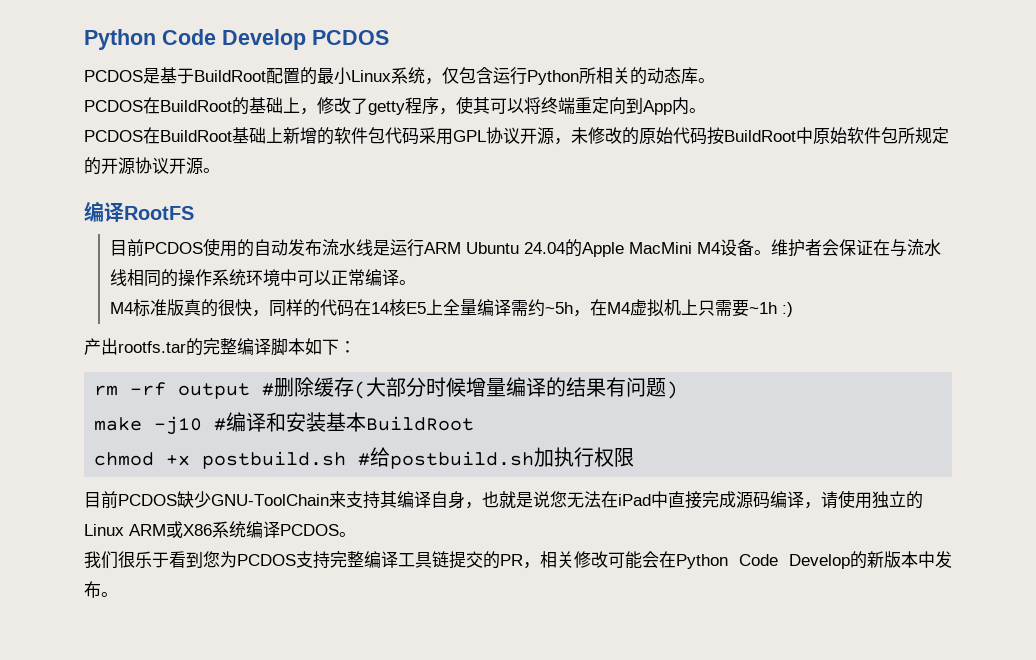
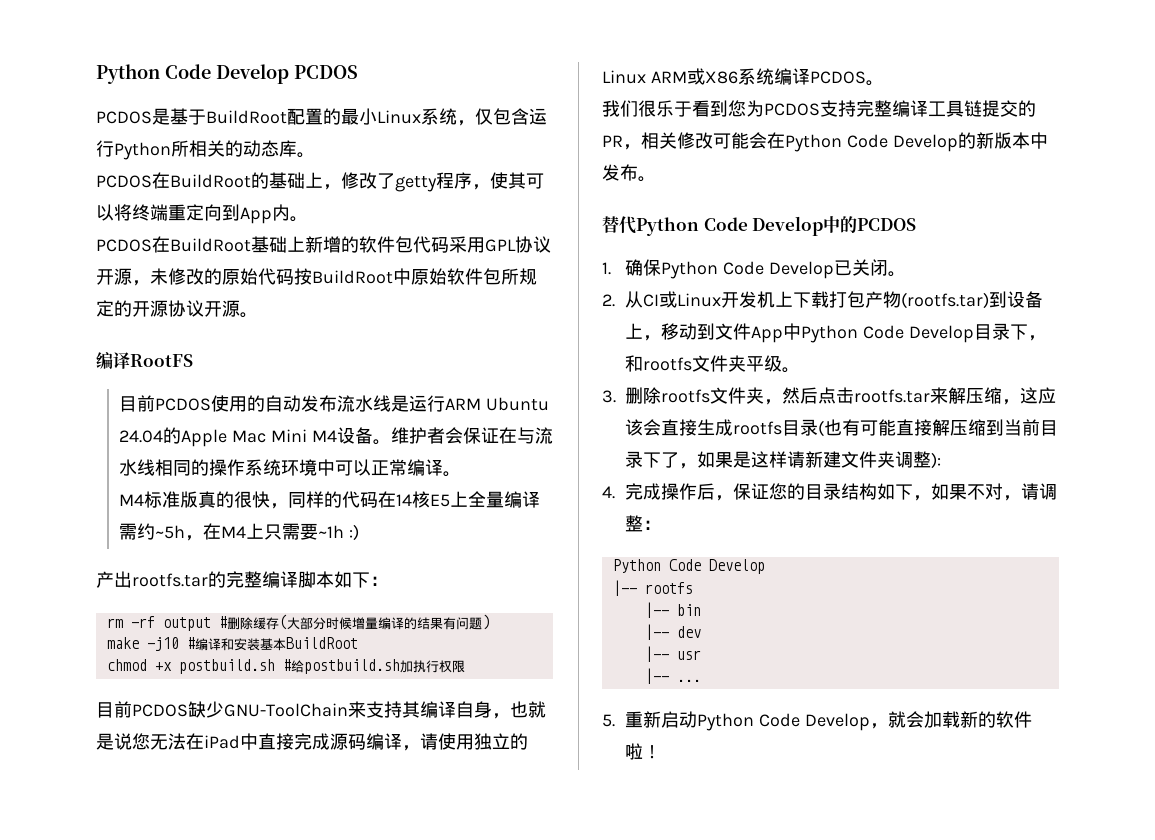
- 目前PCDOS使用的自动发布流水线是运行ARM Ubuntu 24.04的Apple MacMini M4设备。
+ 目前PCDOS使用的自动发布流水线是运行ARM Ubuntu 24.04的Apple Mac Mini M4设备。
- M4标准版真的很快，同样的代码在14核E5上全量编译需约~5h，在M4虚拟机上只需要~1h :)
+ M4标准版真的很快，同样的代码在14核E5上全量编译需约~5h，在M4上只需要~1h :)
+ 替代Python Code Develop中的PCDOS
+ 1.确保Python Code Develop已关闭。
+ 2.从CI或Linux开发机上下载打包产物(rootfs.tar)到设备上，移动到文件App中Python Code Develop目录下，和rootfs文件夹平级。
+ 3.删除rootfs文件夹，然后点击rootfs.tar来解压缩，这应该会直接生成rootfs目录(也有可能直接解压缩到当前目录下了，如果是这样请新建文件夹调整):
+ 4.完成操作后，保证您的目录结构如下，如果不对，请调整：
+ Python Code Develop
+ |-- rootfs
+ |-- bin
+ |-- dev
+ |-- usr
+ |-- ...
+ 5.重新启动Python Code Develop，就会加载新的软件啦！

